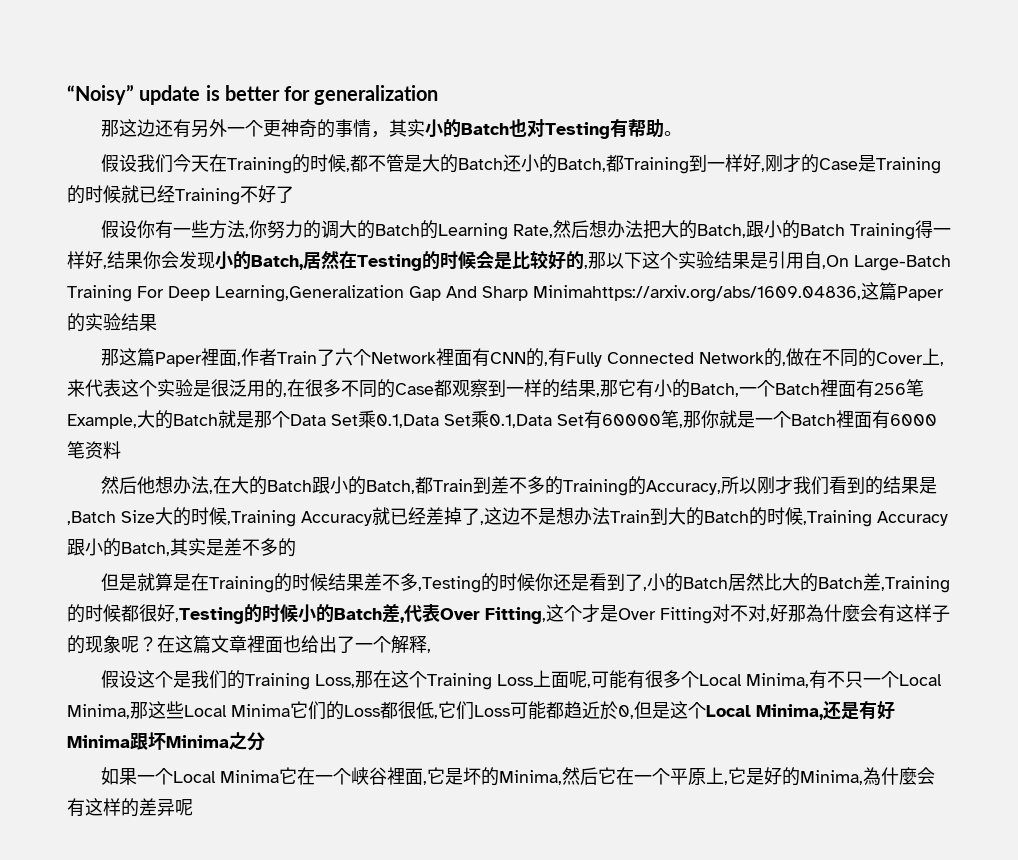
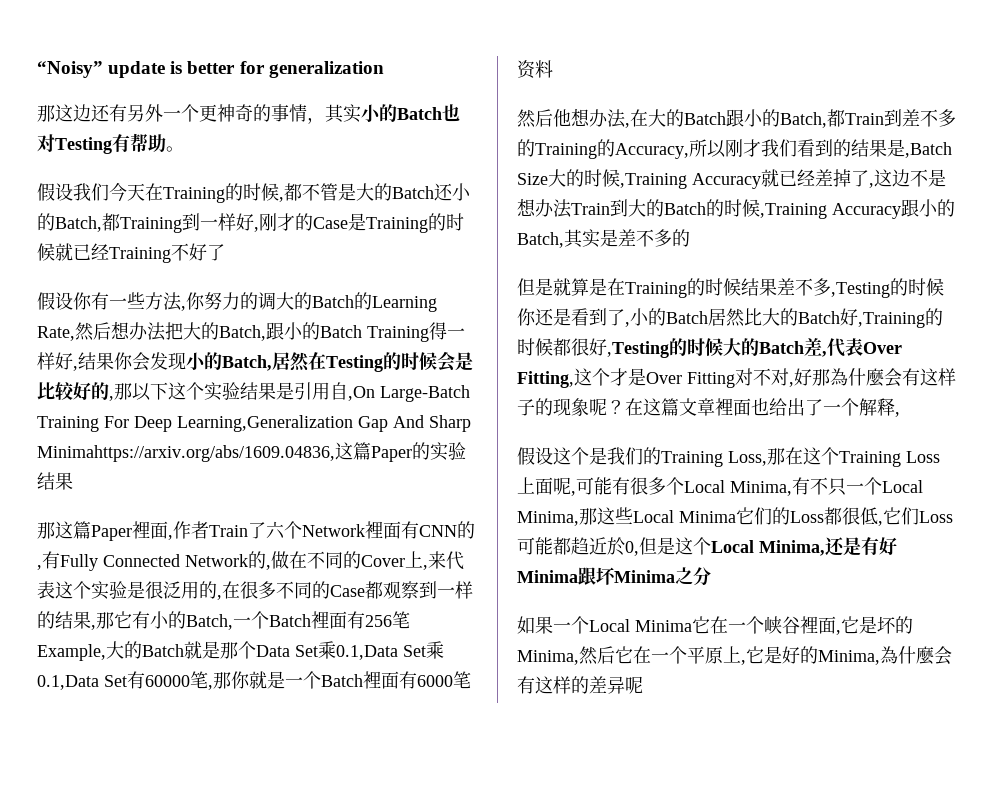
- 但是就算是在Training的时候结果差不多,Testing的时候你还是看到了,小的Batch居然比大的Batch差,Training的时候都很好,Testing的时候小的Batch差,代表Over Fitting,这个才是Over Fitting对不对,好那為什麼会有这样子的现象呢？
+ 但是就算是在Training的时候结果差不多,Testing的时候你还是看到了,小的Batch居然比大的Batch好,Training的时候都很好,Testing的时候大的Batch差,代表Over Fitting,这个才是Over Fitting对不对,好那為什麼会有这样子的现象呢？

